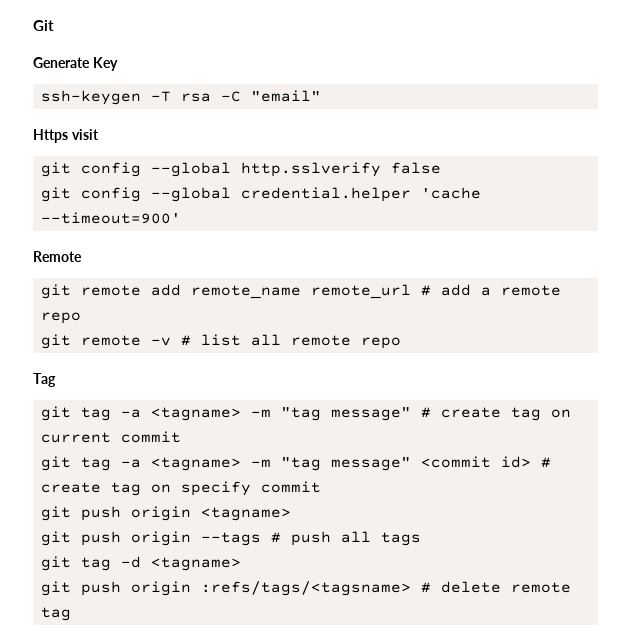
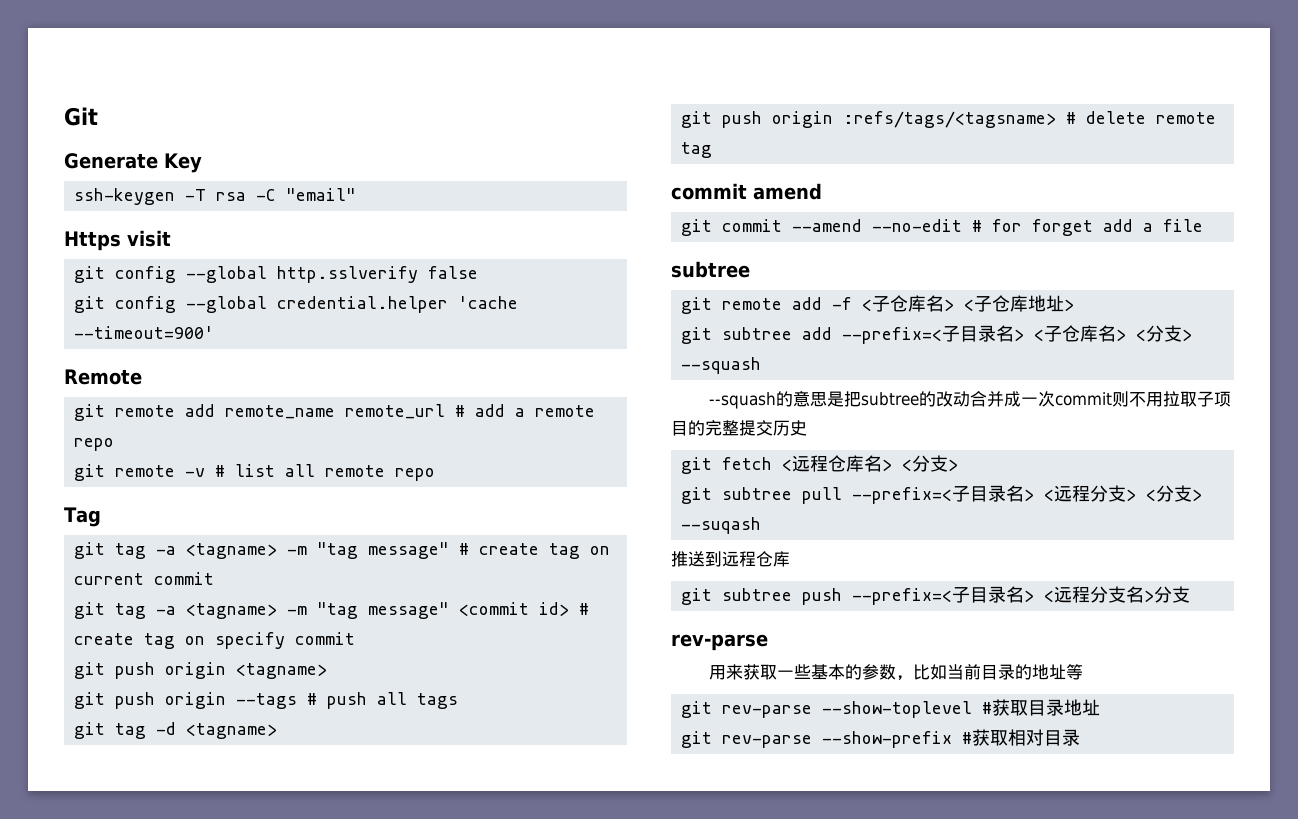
+ commit amend
+ git commit --amend --no-edit # for forget add a file
+ subtree
+ git remote add -f <子仓库名> <子仓库地址>
+ git subtree add --prefix=<子目录名> <子仓库名> <分支> --squash
+ --squash的意思是把subtree的改动合并成一次commit则不用拉取子项目的完整提交历史
+ git fetch <远程仓库名> <分支>
+ git subtree pull --prefix=<子目录名> <远程分支> <分支> --suqash
+ 推送到远程仓库
+ git subtree push --prefix=<子目录名> <远程分支名>分支
+ rev-parse
+ 用来获取一些基本的参数，比如当前目录的地址等
+ git rev-parse --show-toplevel #获取目录地址
+ git rev-parse --show-prefix #获取相对目录

